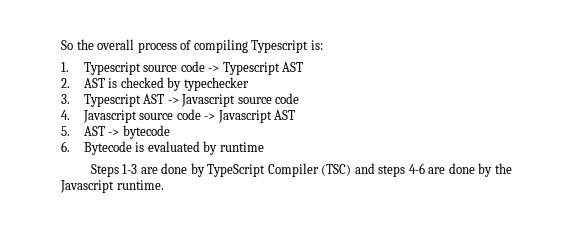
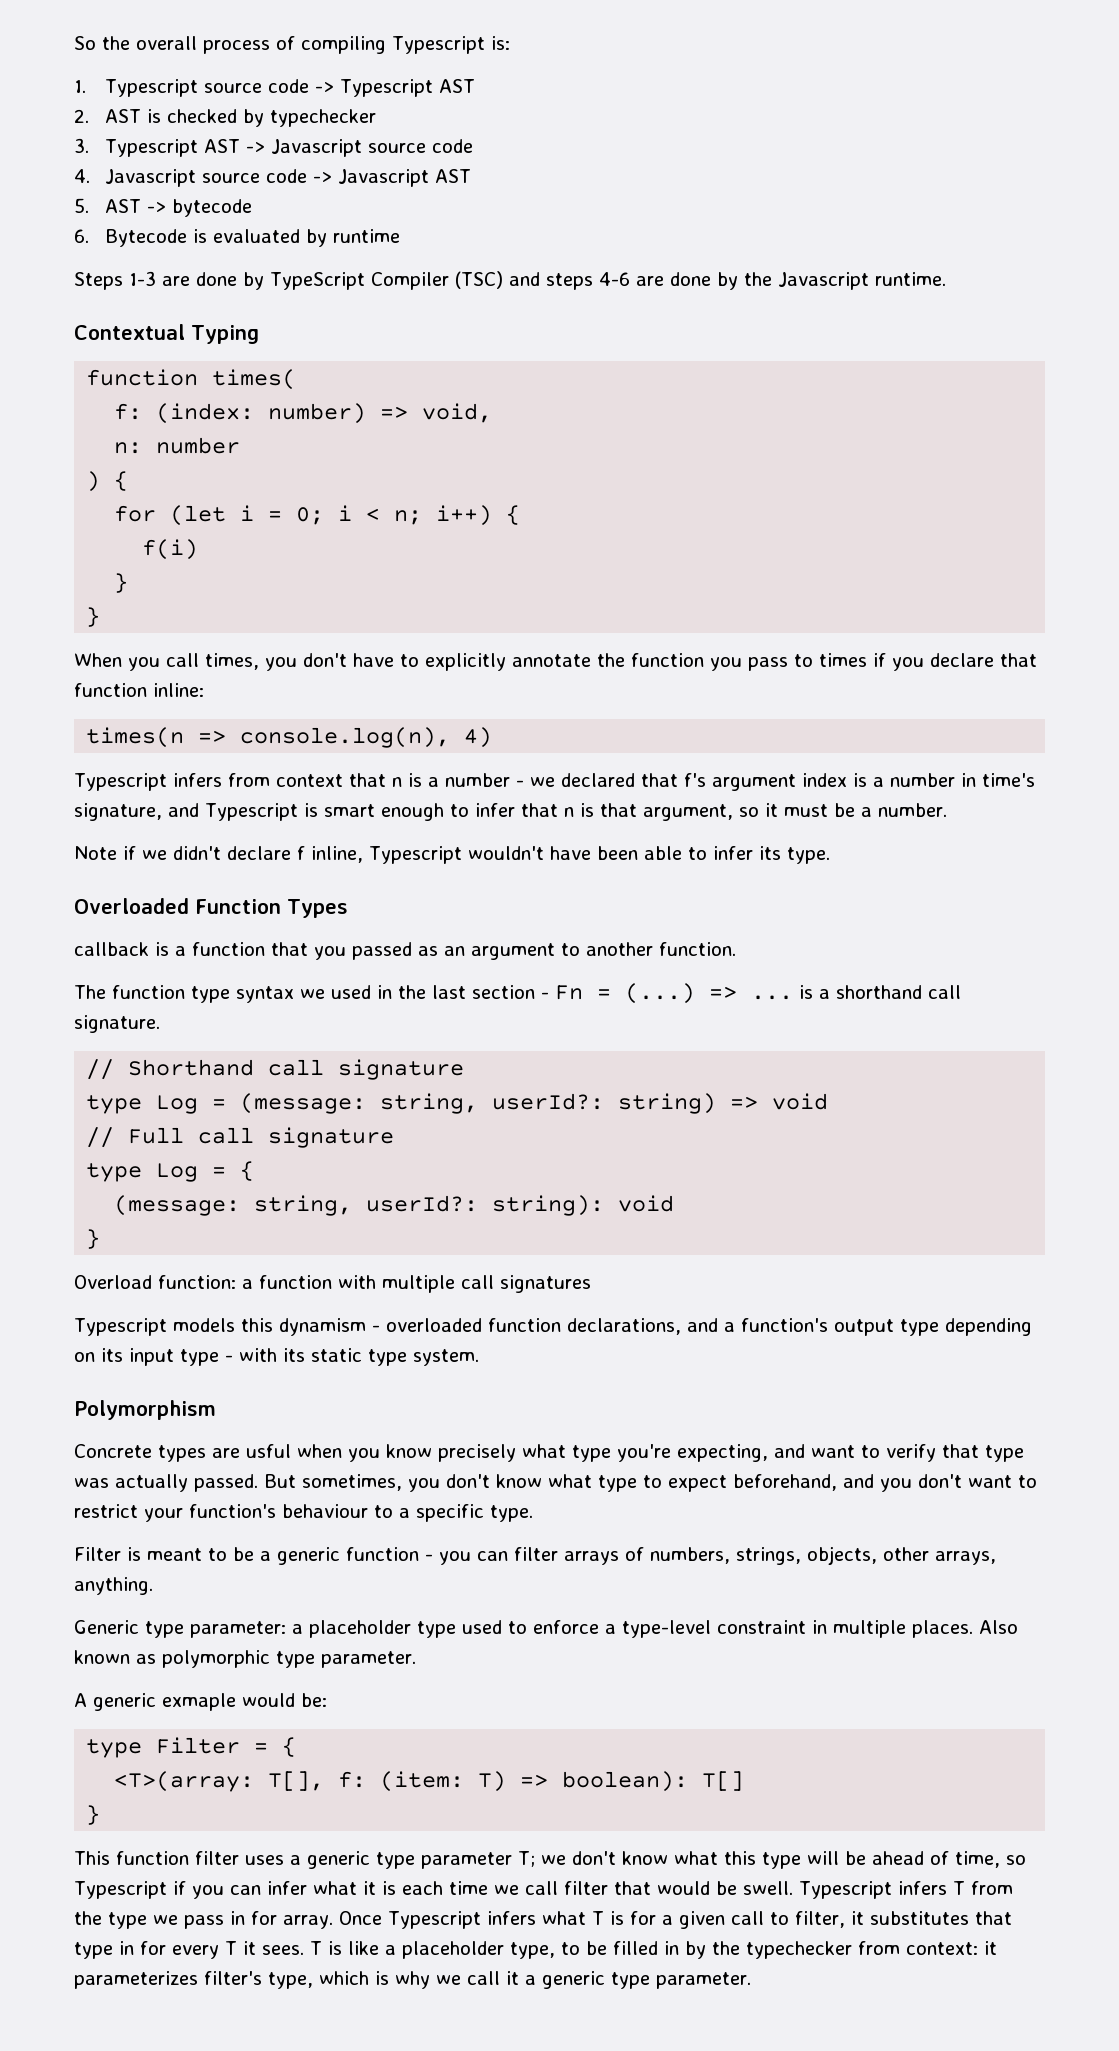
+ Contextual Typing
+ function times(
+ f: (index: number) => void,
+ n: number
+ ) {
+ for (let i = 0; i < n; i++) {
+ f(i)
+ }
+ }
+ When you call times, you don't have to explicitly annotate the function you pass to times if you declare that function inline:
+ times(n => console.log(n), 4)
+ Typescript infers from context that n is a number - we declared that f's argument index is a number in time's signature, and Typescript is smart enough to infer that n is that argument, so it must be a number.
+ Note if we didn't declare f inline, Typescript wouldn't have been able to infer its type.
+ Overloaded Function Types
+ callback is a function that you passed as an argument to another function.
+ The function type syntax we used in the last section - Fn = (...) => ... is a shorthand call signature.
+ // Shorthand call signature
+ type Log = (message: string, userId?: string) => void
+ // Full call signature
+ type Log = {
+ (message: string, userId?: string): void
+ }
+ Overload function: a function with multiple call signatures
+ Typescript models this dynamism - overloaded function declarations, and a function's output type depending on its input type - with its static type system.
+ Polymorphism
+ Concrete types are usful when you know precisely what type you're expecting, and want to verify that type was actually passed. But sometimes, you don't know what type to expect beforehand, and you don't want to restrict your function's behaviour to a specific type.
+ Filter is meant to be a generic function - you can filter arrays of numbers, strings, objects, other arrays, anything.
+ Generic type parameter: a placeholder type used to enforce a type-level constraint in multiple places. Also known as polymorphic type parameter.
+ A generic exmaple would be:
+ type Filter = {
+ <T>(array: T[], f: (item: T) => boolean): T[]
+ }
+ This function filter uses a generic type parameter T; we don't know what this type will be ahead of time, so Typescript if you can infer what it is each time we call filter that would be swell. Typescript infers T from the type we pass in for array. Once Typescript infers what T is for a given call to filter, it substitutes that type in for every T it sees. T is like a placeholder type, to be filled in by the typechecker from context: it parameterizes filter's type, which is why we call it a generic type parameter.

